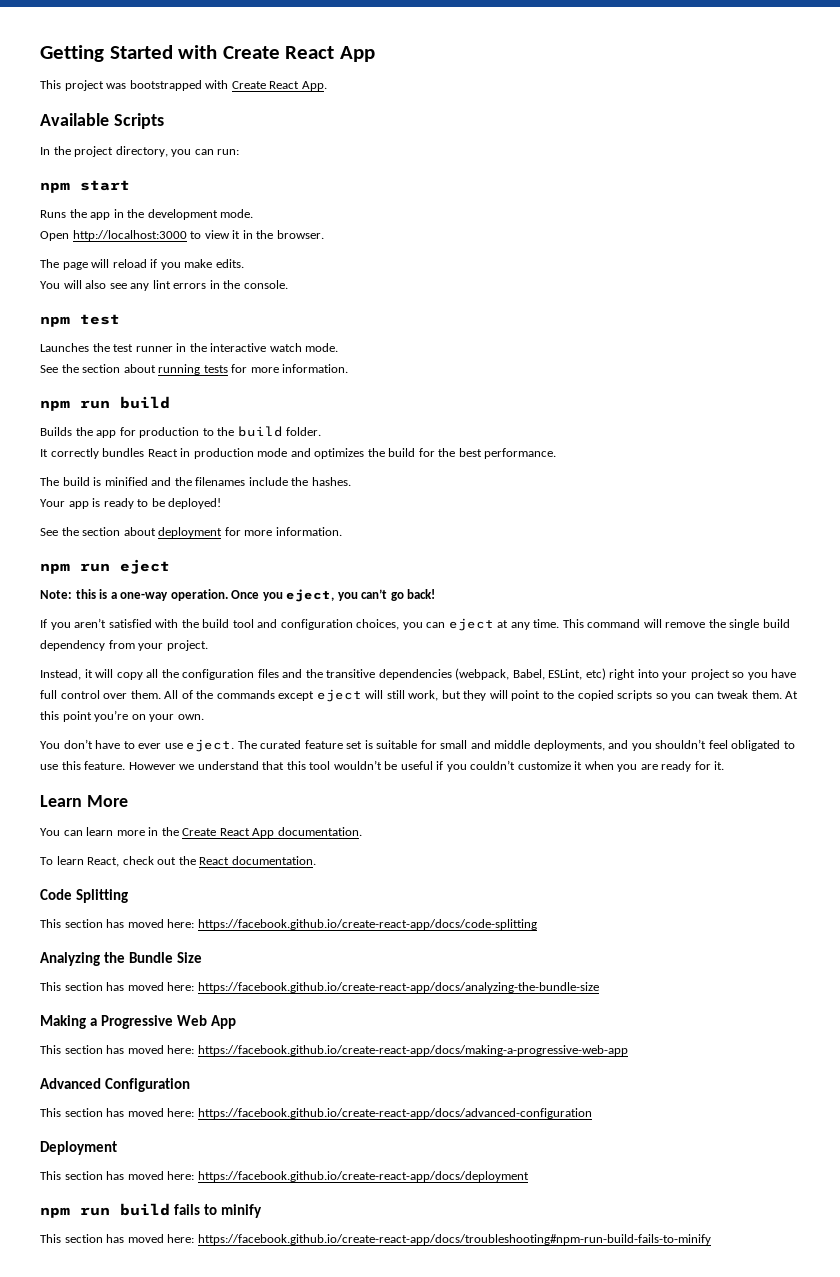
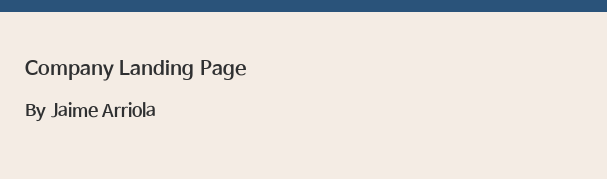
- Getting Started with Create React App
- This project was bootstrapped with Create React App.
- Available Scripts
- In the project directory, you can run:
- npm start
- Runs the app in the development mode.
- Open http://localhost:3000 to view it in the browser.
- The page will reload if you make edits.
- You will also see any lint errors in the console.
- npm test
- Launches the test runner in the interactive watch mode.
- See the section about running tests for more information.
- npm run build
- Builds the app for production to the build folder.
- It correctly bundles React in production mode and optimizes the build for the best performance.
- The build is minified and the filenames include the hashes.
- Your app is ready to be deployed!
- See the section about deployment for more information.
- npm run eject
- Note: this is a one-way operation. Once you eject, you can’t go back!
- If you aren’t satisfied with the build tool and configuration choices, you can eject at any time. This command will remove the single build dependency from your project.
- Instead, it will copy all the configuration files and the transitive dependencies (webpack, Babel, ESLint, etc) right into your project so you have full control over them. All of the commands except eject will still work, but they will point to the copied scripts so you can tweak them. At this point you’re on your own.
- You don’t have to ever use eject. The curated feature set is suitable for small and middle deployments, and you shouldn’t feel obligated to use this feature. However we understand that this tool wouldn’t be useful if you couldn’t customize it when you are ready for it.
- Learn More
- You can learn more in the Create React App documentation.
- To learn React, check out the React documentation.
- Code Splitting
- This section has moved here: https://facebook.github.io/create-react-app/docs/code-splitting
- Analyzing the Bundle Size
- This section has moved here: https://facebook.github.io/create-react-app/docs/analyzing-the-bundle-size
- Making a Progressive Web App
- This section has moved here: https://facebook.github.io/create-react-app/docs/making-a-progressive-web-app
- Advanced Configuration
- This section has moved here: https://facebook.github.io/create-react-app/docs/advanced-configuration
- Deployment
- This section has moved here: https://facebook.github.io/create-react-app/docs/deployment
- npm run build fails to minify
- This section has moved here: https://facebook.github.io/create-react-app/docs/troubleshooting#npm-run-build-fails-to-minify
+ Company Landing Page
+ By Jaime Arriola

